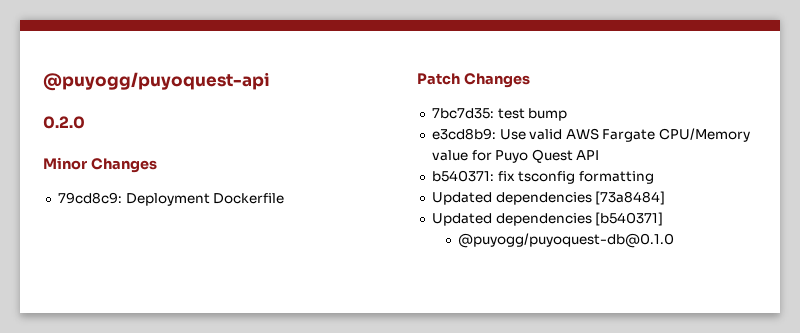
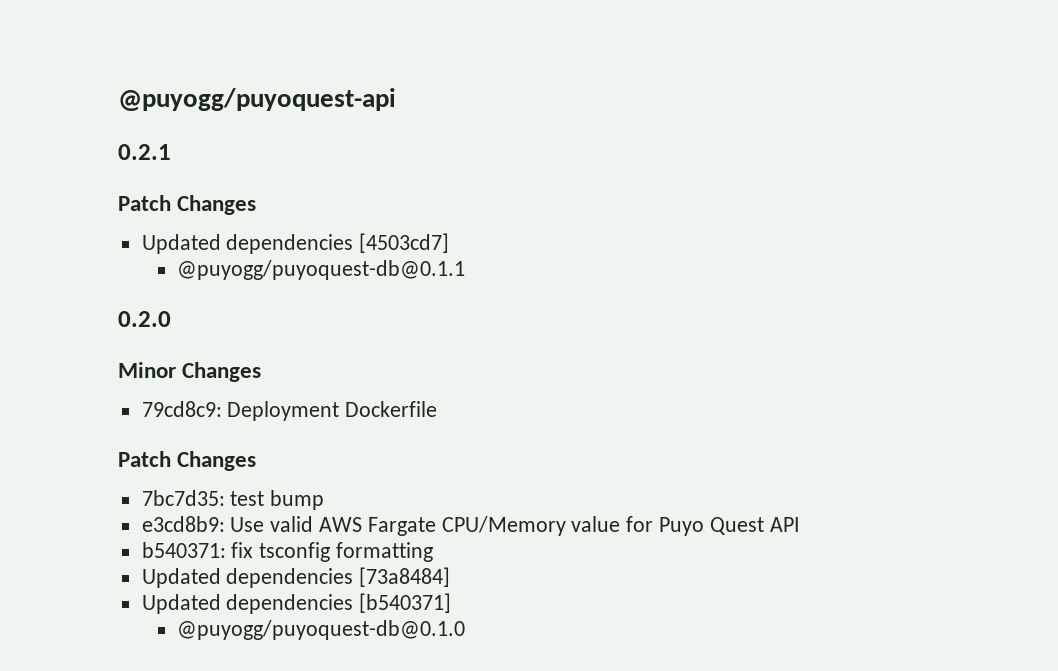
+ 0.2.1
+ Patch Changes
+ Updated dependencies [4503cd7]
+ @puyogg/puyoquest-db@0.1.1

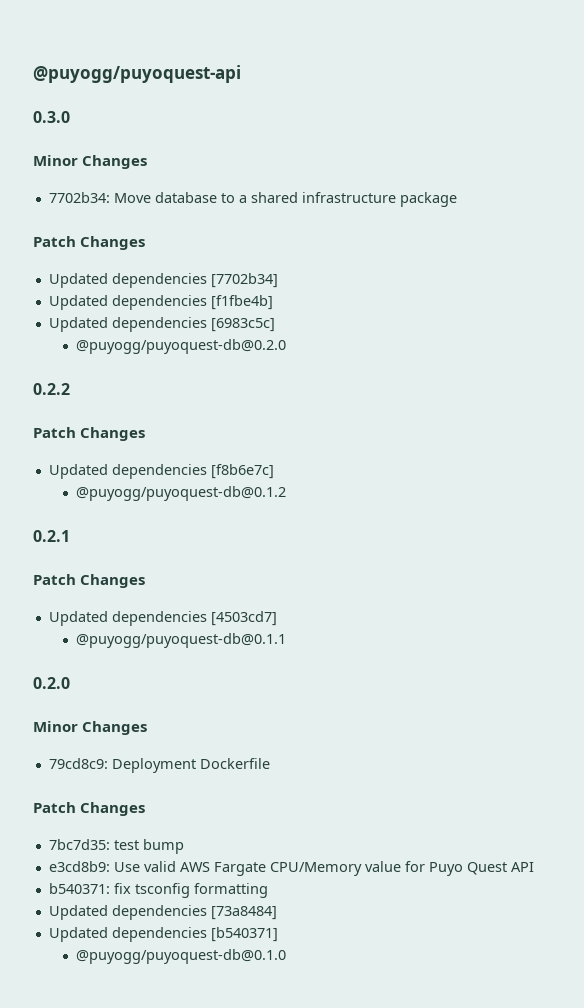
+ 0.3.0
+ Minor Changes
+ 7702b34: Move database to a shared infrastructure package
+ Patch Changes
+ Updated dependencies [7702b34]
+ Updated dependencies [f1fbe4b]
+ Updated dependencies [6983c5c]
+ @puyogg/puyoquest-db@0.2.0
+ 0.2.2
+ Patch Changes
+ Updated dependencies [f8b6e7c]
+ @puyogg/puyoquest-db@0.1.2

